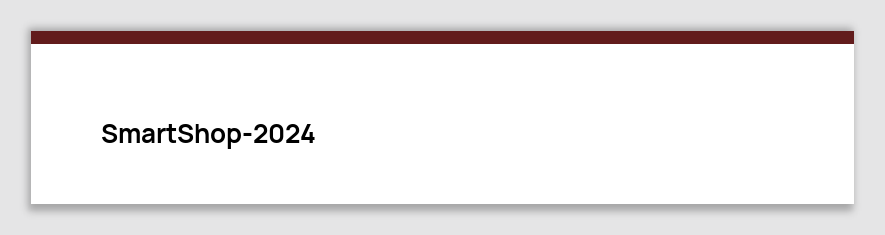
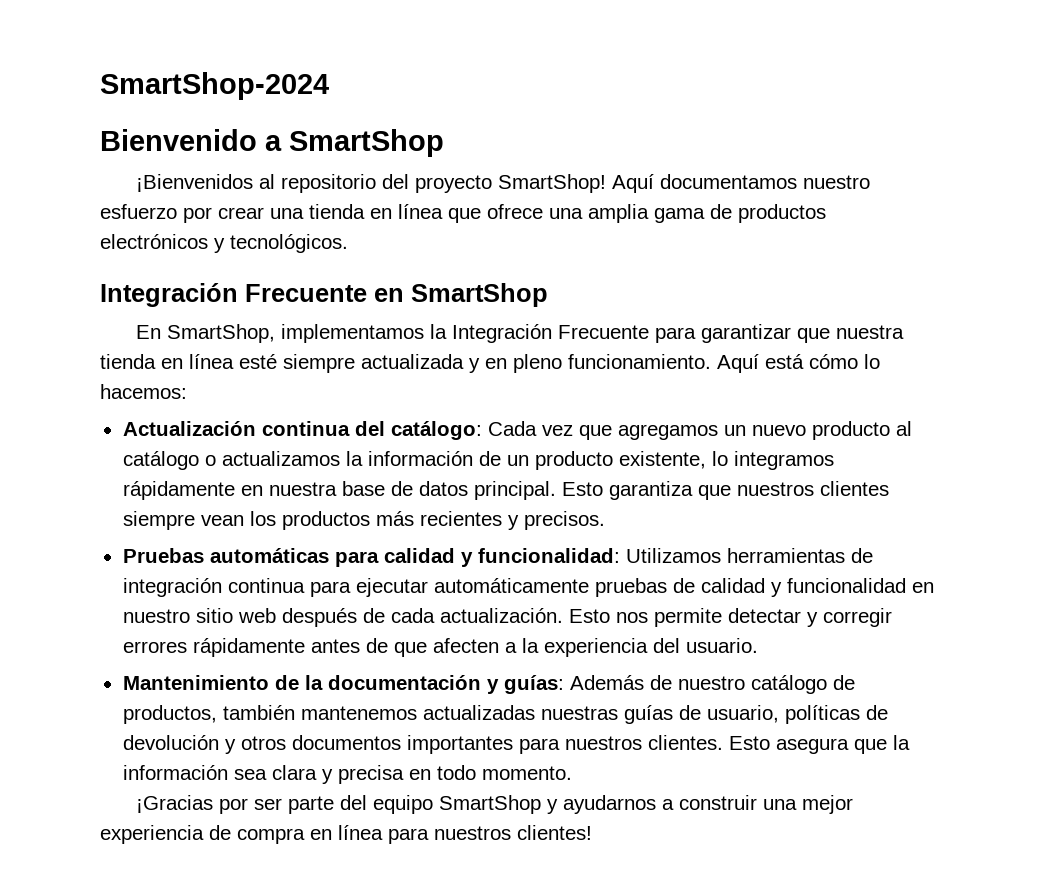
+ Bienvenido a SmartShop
+ ¡Bienvenidos al repositorio del proyecto SmartShop! Aquí documentamos nuestro esfuerzo por crear una tienda en línea que ofrece una amplia gama de productos electrónicos y tecnológicos.
+ Integración Frecuente en SmartShop
+ En SmartShop, implementamos la Integración Frecuente para garantizar que nuestra tienda en línea esté siempre actualizada y en pleno funcionamiento. Aquí está cómo lo hacemos:
+ Actualización continua del catálogo: Cada vez que agregamos un nuevo producto al catálogo o actualizamos la información de un producto existente, lo integramos rápidamente en nuestra base de datos principal. Esto garantiza que nuestros clientes siempre vean los productos más recientes y precisos.
+ Pruebas automáticas para calidad y funcionalidad: Utilizamos herramientas de integración continua para ejecutar automáticamente pruebas de calidad y funcionalidad en nuestro sitio web después de cada actualización. Esto nos permite detectar y corregir errores rápidamente antes de que afecten a la experiencia del usuario.
+ Mantenimiento de la documentación y guías: Además de nuestro catálogo de productos, también mantenemos actualizadas nuestras guías de usuario, políticas de devolución y otros documentos importantes para nuestros clientes. Esto asegura que la información sea clara y precisa en todo momento.
+ ¡Gracias por ser parte del equipo SmartShop y ayudarnos a construir una mejor experiencia de compra en línea para nuestros clientes!

